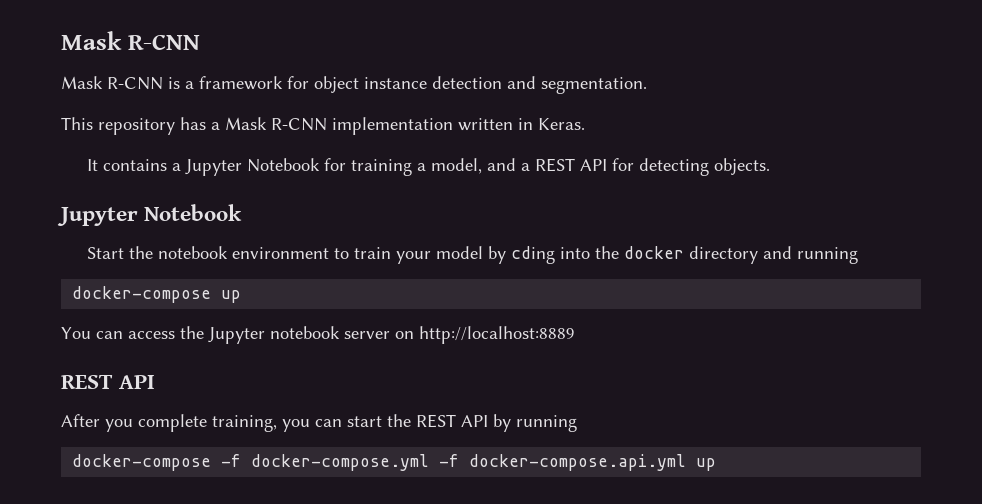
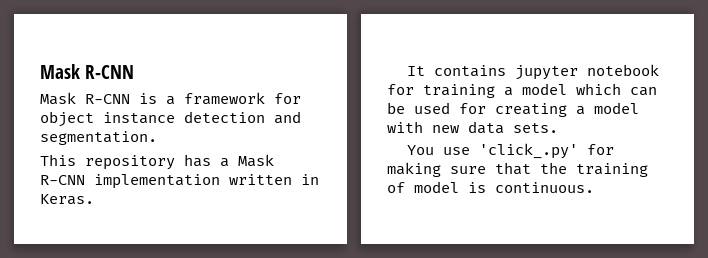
- It contains a Jupyter Notebook for training a model, and a REST API for detecting objects.
- Jupyter Notebook
- Start the notebook environment to train your model by cding into the docker directory and running
- docker-compose up
- You can access the Jupyter notebook server on http://localhost:8889
- REST API
- After you complete training, you can start the REST API by running
- docker-compose -f docker-compose.yml -f docker-compose.api.yml up
+ It contains jupyter notebook for training a model which can be used for creating a model with new data sets.
+ You use 'click_.py' for making sure that the training of model is continuous.

